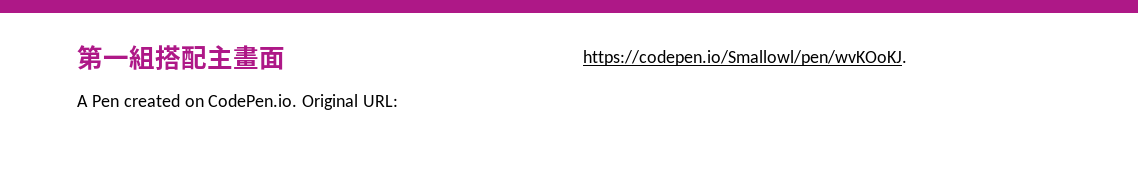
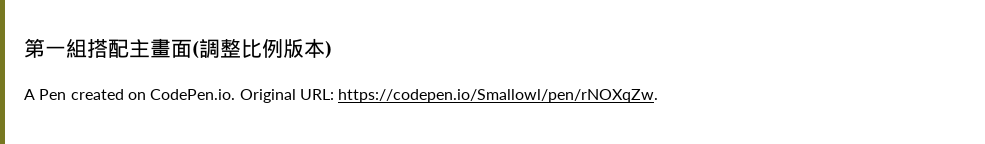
- 第一組搭配主畫面
+ 第一組搭配主畫面(調整比例版本)
- A Pen created on CodePen.io. Original URL: https://codepen.io/Smallowl/pen/wvKOoKJ.
+ A Pen created on CodePen.io. Original URL: https://codepen.io/Smallowl/pen/rNOXqZw.

